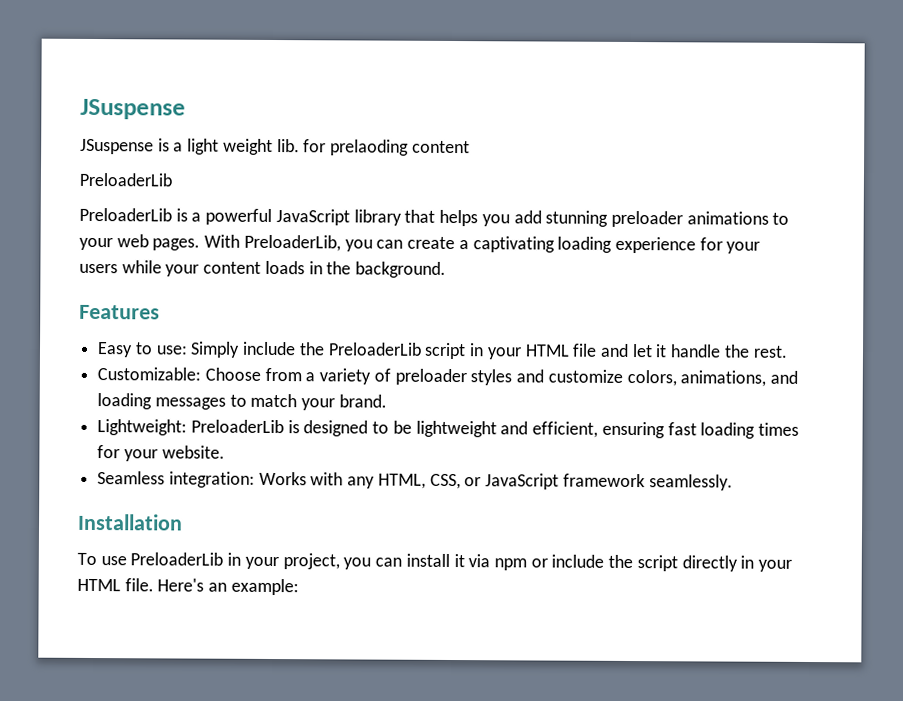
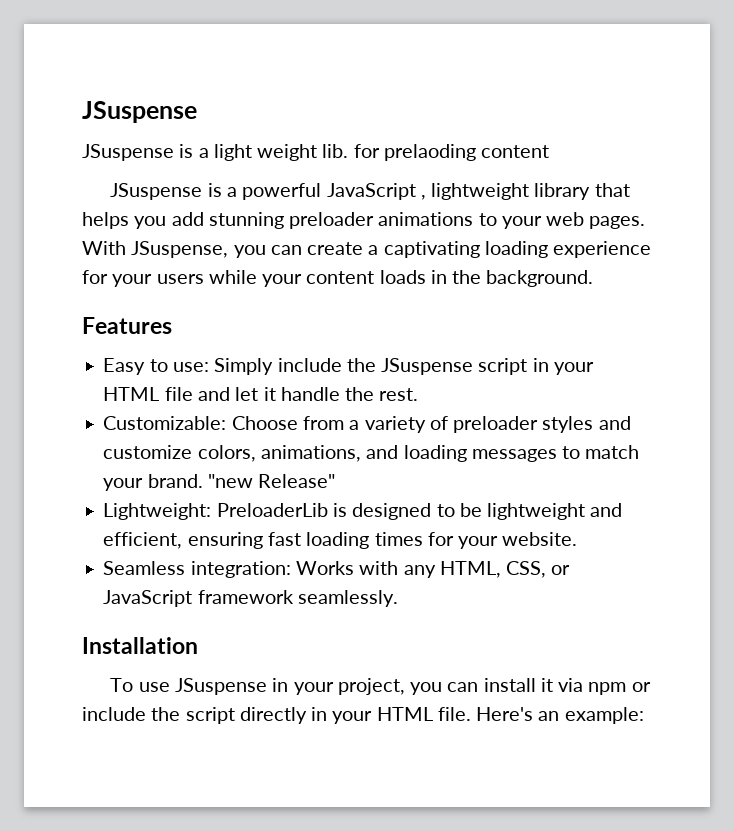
  JSuspense is a light weight lib. for prelaoding content
- PreloaderLib
- PreloaderLib is a powerful JavaScript library that helps you add stunning preloader animations to your web pages.
+ JSuspense is a powerful JavaScript , lightweight library that helps you add stunning preloader animations to your web pages.
- With PreloaderLib, you can create a captivating loading experience for your users while your content loads in the background.
+ With JSuspense, you can create a captivating loading experience for your users while your content loads in the background.
- Easy to use: Simply include the PreloaderLib script in your HTML file and let it handle the rest.
+ Easy to use: Simply include the JSuspense script in your HTML file and let it handle the rest.
+ "new Release"
- To use PreloaderLib in your project, you can install it via npm or include the script directly in your HTML file.
+ To use JSuspense in your project, you can install it via npm or include the script directly in your HTML file.

